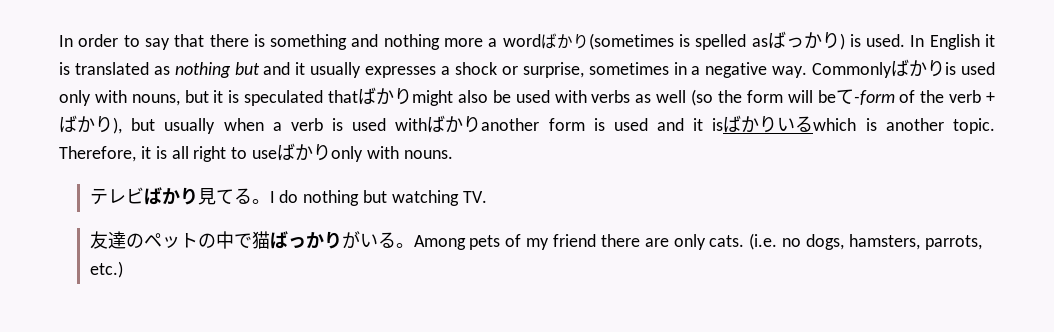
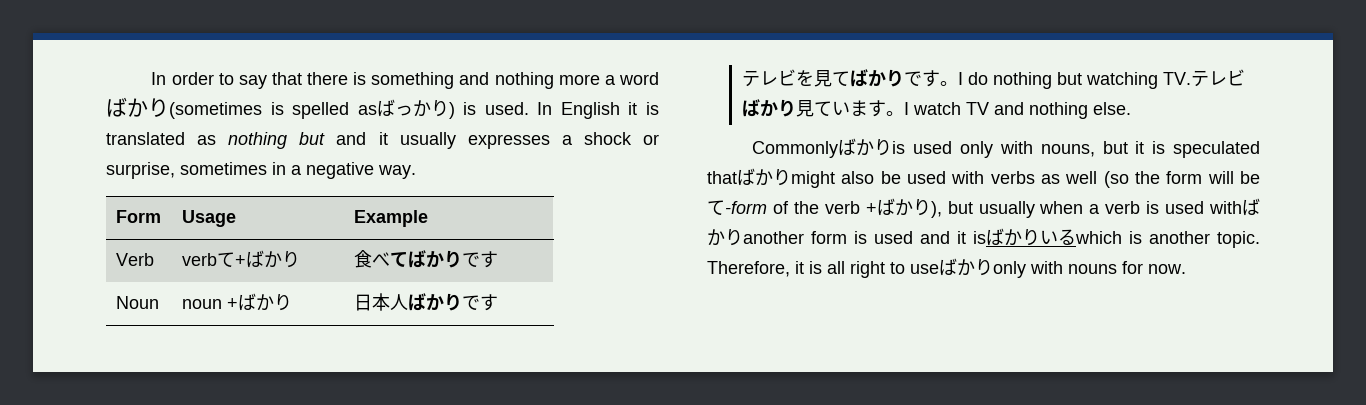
- In English it is translated as nothing but and it usually expresses a shock or surprise, sometimes in a negative way. Commonlyばかりis used only with nouns, but it is speculated thatばかりmight also be used with verbs as well (so the form will beて-form of the verb +ばかり), but usually when a verb is used withばかりanother form is used and it isばかりいるwhich is another topic.
+ In English it is translated as nothing but and it usually expresses a shock or surprise, sometimes in a negative way.
+ Form | Usage | Example
+ Verb | verbて+ばかり | 食べてばかりです
+ Noun | noun +ばかり | 日本人ばかりです
+ テレビを見てばかりです。I do nothing but watching TV.テレビばかり見ています。I watch TV and nothing else.
+ Commonlyばかりis used only with nouns, but it is speculated thatばかりmight also be used with verbs as well (so the form will beて-form of the verb +ばかり), but usually when a verb is used withばかりanother form is used and it isばかりいるwhich is another topic.
- Therefore, it is all right to useばかりonly with nouns.
- テレビばかり見てる。I do nothing but watching TV.
- 友達のペットの中で猫ばっかりがいる。Among pets of my friend there are only cats. (i.e. no dogs, hamsters, parrots, etc.)
+ Therefore, it is all right to useばかりonly with nouns for now.

